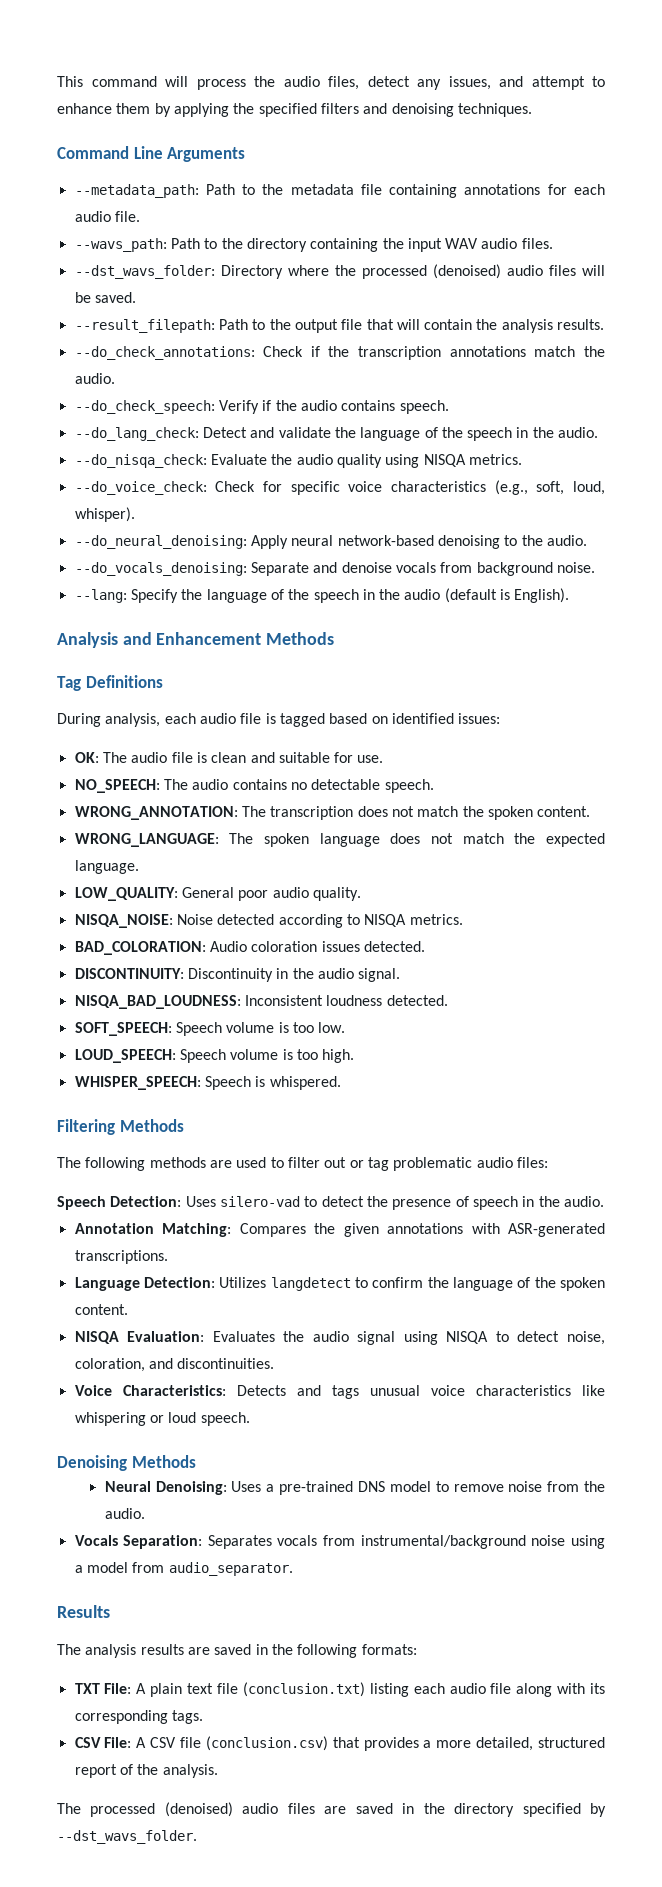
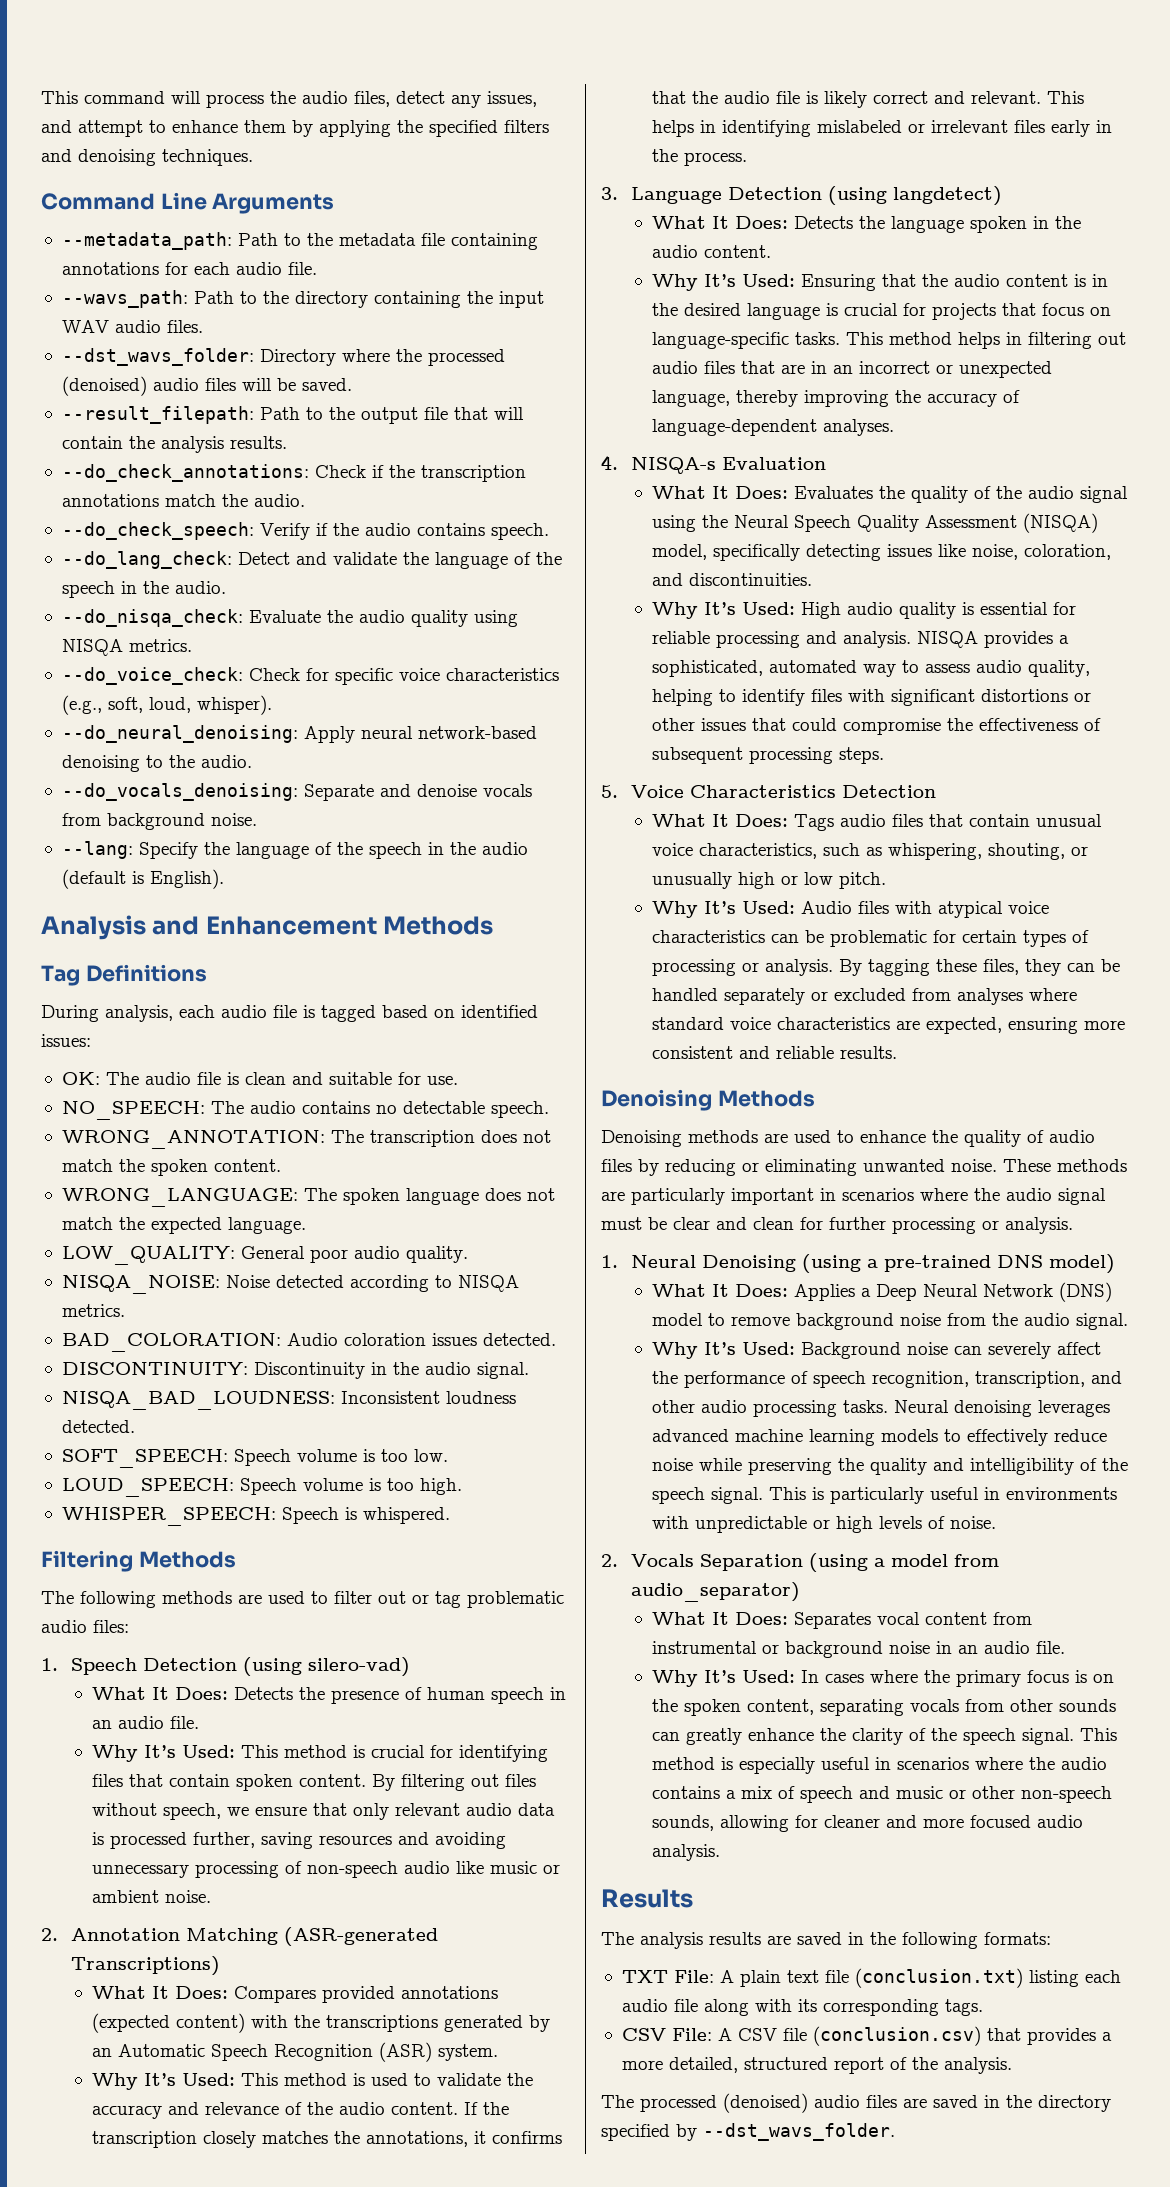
- Speech Detection: Uses silero-vad to detect the presence of speech in the audio.
- Annotation Matching: Compares the given annotations with ASR-generated transcriptions.
- Language Detection: Utilizes langdetect to confirm the language of the spoken content.
- NISQA Evaluation: Evaluates the audio signal using NISQA to detect noise, coloration, and discontinuities.
- Voice Characteristics: Detects and tags unusual voice characteristics like whispering or loud speech.
+ 1. Speech Detection (using silero-vad)
+ What It Does: Detects the presence of human speech in an audio file.
+ Why It’s Used: This method is crucial for identifying files that contain spoken content. By filtering out files without speech, we ensure that only relevant audio data is processed further, saving resources and avoiding unnecessary processing of non-speech audio like music or ambient noise.
+ 2. Annotation Matching (ASR-generated Transcriptions)
+ What It Does: Compares provided annotations (expected content) with the transcriptions generated by an Automatic Speech Recognition (ASR) system.
+ Why It’s Used: This method is used to validate the accuracy and relevance of the audio content. If the transcription closely matches the annotations, it confirms that the audio file is likely correct and relevant. This helps in identifying mislabeled or irrelevant files early in the process.
+ 3. Language Detection (using langdetect)
+ What It Does: Detects the language spoken in the audio content.
+ Why It’s Used: Ensuring that the audio content is in the desired language is crucial for projects that focus on language-specific tasks. This method helps in filtering out audio files that are in an incorrect or unexpected language, thereby improving the accuracy of language-dependent analyses.
+ 4. NISQA-s Evaluation
+ What It Does: Evaluates the quality of the audio signal using the Neural Speech Quality Assessment (NISQA) model, specifically detecting issues like noise, coloration, and discontinuities.
+ Why It’s Used: High audio quality is essential for reliable processing and analysis. NISQA provides a sophisticated, automated way to assess audio quality, helping to identify files with significant distortions or other issues that could compromise the effectiveness of subsequent processing steps.
+ 5. Voice Characteristics Detection
+ What It Does: Tags audio files that contain unusual voice characteristics, such as whispering, shouting, or unusually high or low pitch.
+ Why It’s Used: Audio files with atypical voice characteristics can be problematic for certain types of processing or analysis. By tagging these files, they can be handled separately or excluded from analyses where standard voice characteristics are expected, ensuring more consistent and reliable results.
  Denoising Methods
- Neural Denoising: Uses a pre-trained DNS model to remove noise from the audio.
- Vocals Separation: Separates vocals from instrumental/background noise using a model from audio_separator.
+ Denoising methods are used to enhance the quality of audio files by reducing or eliminating unwanted noise. These methods are particularly important in scenarios where the audio signal must be clear and clean for further processing or analysis.
+ 1. Neural Denoising (using a pre-trained DNS model)
+ What It Does: Applies a Deep Neural Network (DNS) model to remove background noise from the audio signal.
+ Why It’s Used: Background noise can severely affect the performance of speech recognition, transcription, and other audio processing tasks. Neural denoising leverages advanced machine learning models to effectively reduce noise while preserving the quality and intelligibility of the speech signal. This is particularly useful in environments with unpredictable or high levels of noise.
+ 2. Vocals Separation (using a model from audio_separator)
+ What It Does: Separates vocal content from instrumental or background noise in an audio file.
+ Why It’s Used: In cases where the primary focus is on the spoken content, separating vocals from other sounds can greatly enhance the clarity of the speech signal. This method is especially useful in scenarios where the audio contains a mix of speech and music or other non-speech sounds, allowing for cleaner and more focused audio analysis.

